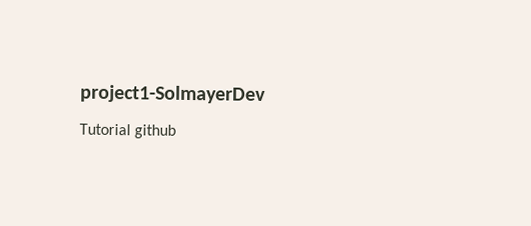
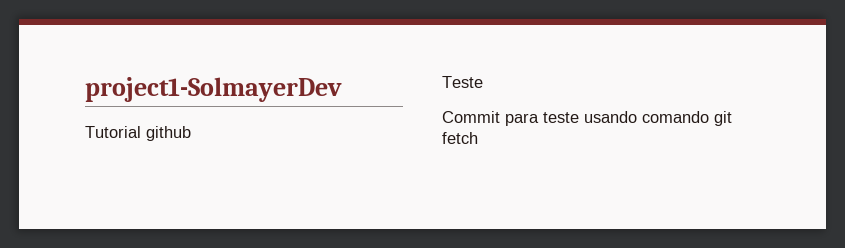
+ Teste
+ Commit para teste usando comando git fetch

